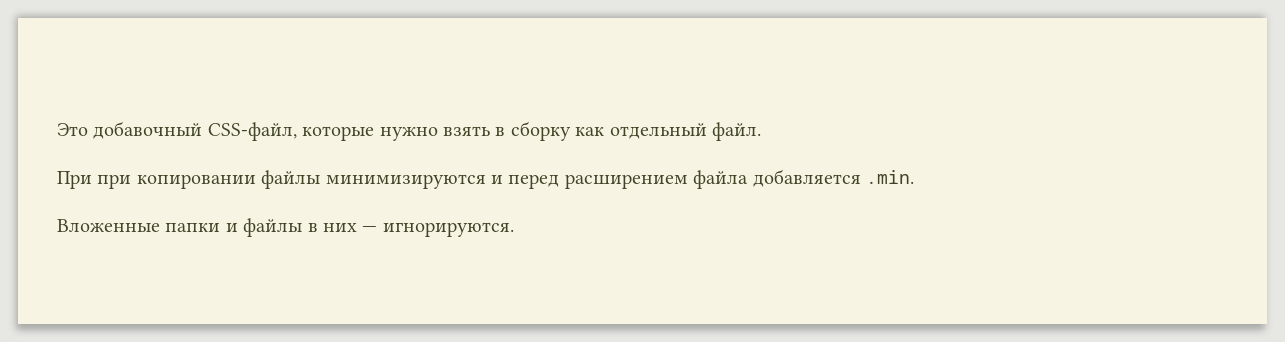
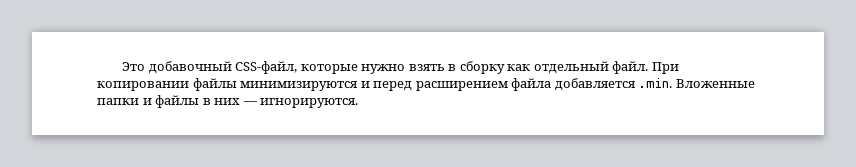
- Это добавочный CSS-файл, которые нужно взять в сборку как отдельный файл.
- При при копировании файлы минимизируются и перед расширением файла добавляется .min.
- Вложенные папки и файлы в них — игнорируются.
+ Это добавочный CSS-файл, которые нужно взять в сборку как отдельный файл. При копировании файлы минимизируются и перед расширением файла добавляется .min. Вложенные папки и файлы в них — игнорируются.

